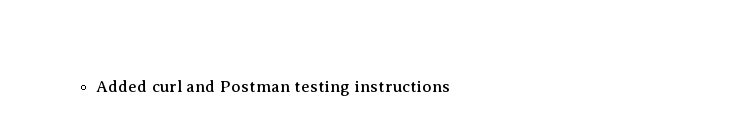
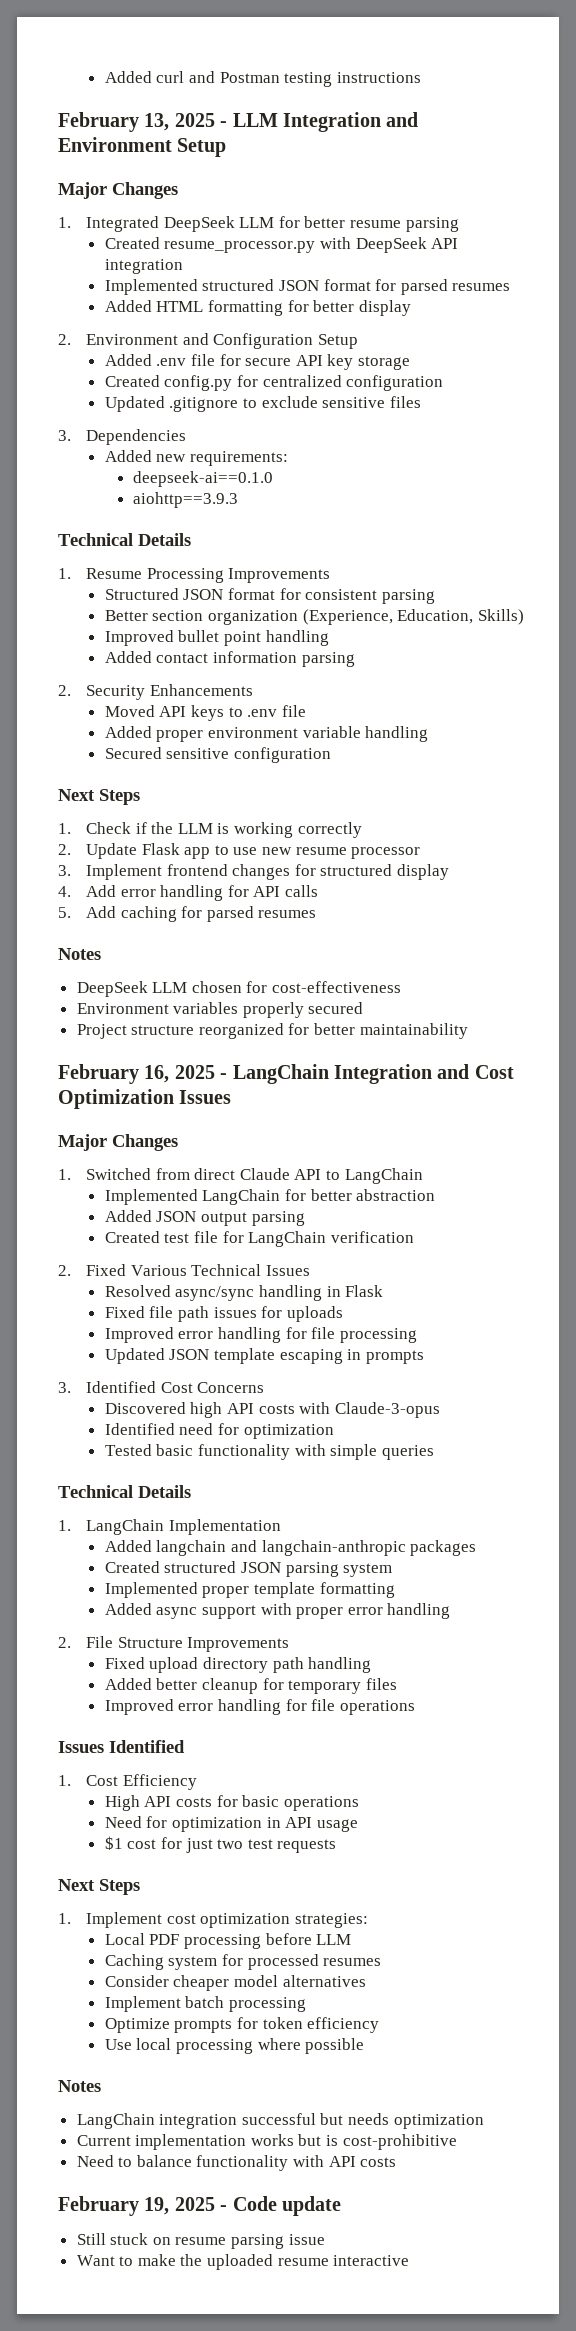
+ February 13, 2025 - LLM Integration and Environment Setup
+ Major Changes
+ 1. Integrated DeepSeek LLM for better resume parsing
+ Created resume_processor.py with DeepSeek API integration
+ Implemented structured JSON format for parsed resumes
+ Added HTML formatting for better display
+ 2. Environment and Configuration Setup
+ Added .env file for secure API key storage
+ Created config.py for centralized configuration
+ Updated .gitignore to exclude sensitive files
+ 3. Dependencies
+ Added new requirements:
+ deepseek-ai==0.1.0
+ aiohttp==3.9.3
+ Technical Details
+ 1. Resume Processing Improvements
+ Structured JSON format for consistent parsing
+ Better section organization (Experience, Education, Skills)
+ Improved bullet point handling
+ Added contact information parsing
+ 2. Security Enhancements
+ Moved API keys to .env file
+ Added proper environment variable handling
+ Secured sensitive configuration
+ Next Steps
+ 1. Check if the LLM is working correctly
+ 2. Update Flask app to use new resume processor
+ 3. Implement frontend changes for structured display
+ 4. Add error handling for API calls
+ 5. Add caching for parsed resumes
+ Notes
+ DeepSeek LLM chosen for cost-effectiveness
+ Environment variables properly secured
+ Project structure reorganized for better maintainability
+ February 16, 2025 - LangChain Integration and Cost Optimization Issues
+ Major Changes
+ 1. Switched from direct Claude API to LangChain
+ Implemented LangChain for better abstraction
+ Added JSON output parsing
+ Created test file for LangChain verification
+ 2. Fixed Various Technical Issues
+ Resolved async/sync handling in Flask
+ Fixed file path issues for uploads
+ Improved error handling for file processing
+ Updated JSON template escaping in prompts
+ 3. Identified Cost Concerns
+ Discovered high API costs with Claude-3-opus
+ Identified need for optimization
+ Tested basic functionality with simple queries
+ Technical Details
+ 1. LangChain Implementation
+ Added langchain and langchain-anthropic packages
+ Created structured JSON parsing system
+ Implemented proper template formatting
+ Added async support with proper error handling
+ 2. File Structure Improvements
+ Fixed upload directory path handling
+ Added better cleanup for temporary files
+ Improved error handling for file operations
+ Issues Identified
+ 1. Cost Efficiency
+ High API costs for basic operations
+ Need for optimization in API usage
+ $1 cost for just two test requests
+ Next Steps
+ 1. Implement cost optimization strategies:
+ Local PDF processing before LLM
+ Caching system for processed resumes
+ Consider cheaper model alternatives
+ Implement batch processing
+ Optimize prompts for token efficiency
+ Use local processing where possible
+ Notes
+ LangChain integration successful but needs optimization
+ Current implementation works but is cost-prohibitive
+ Need to balance functionality with API costs
+ February 19, 2025 - Code update
+ Still stuck on resume parsing issue
+ Want to make the uploaded resume interactive

